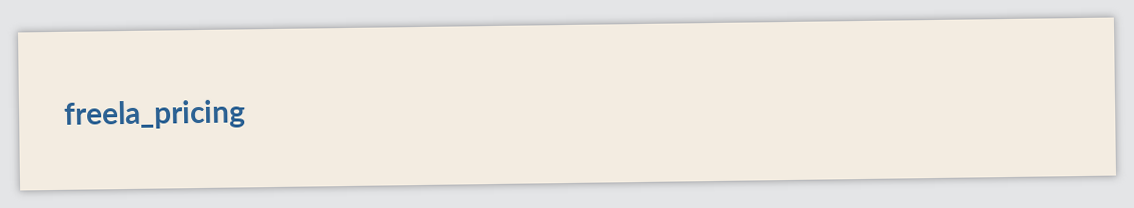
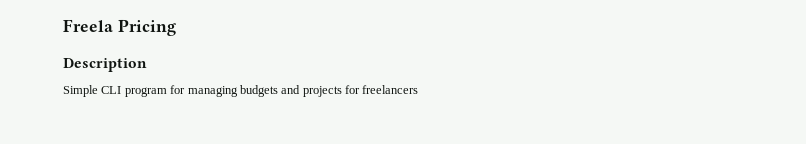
- freela_pricing
+ Freela Pricing
+ Description
+ Simple CLI program for managing budgets and projects for freelancers

